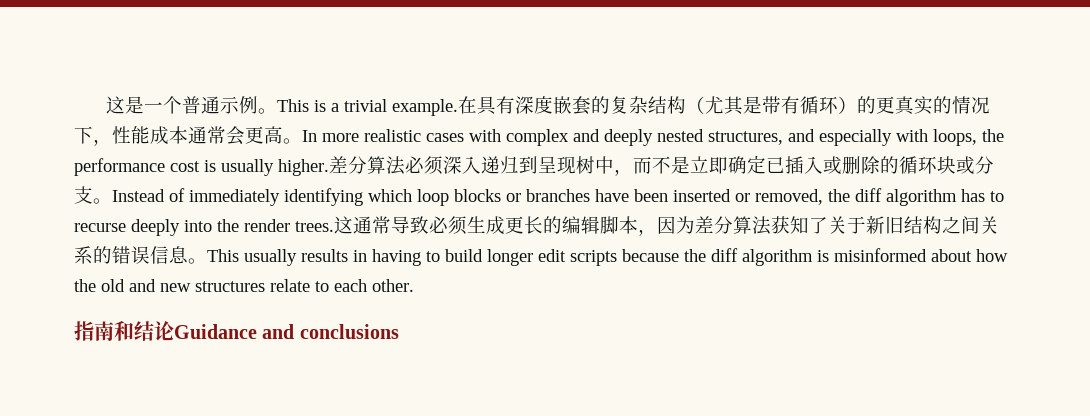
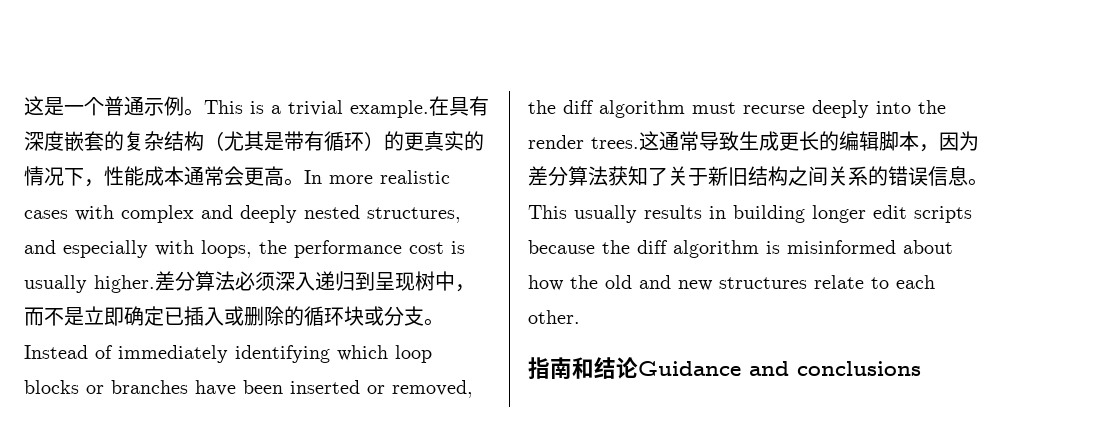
- Instead of immediately identifying which loop blocks or branches have been inserted or removed, the diff algorithm has to recurse deeply into the render trees.
+ Instead of immediately identifying which loop blocks or branches have been inserted or removed, the diff algorithm must recurse deeply into the render trees.
- 这通常导致必须生成更长的编辑脚本，因为差分算法获知了关于新旧结构之间关系的错误信息。
+ 这通常导致生成更长的编辑脚本，因为差分算法获知了关于新旧结构之间关系的错误信息。
- This usually results in having to build longer edit scripts because the diff algorithm is misinformed about how the old and new structures relate to each other.
+ This usually results in building longer edit scripts because the diff algorithm is misinformed about how the old and new structures relate to each other.

